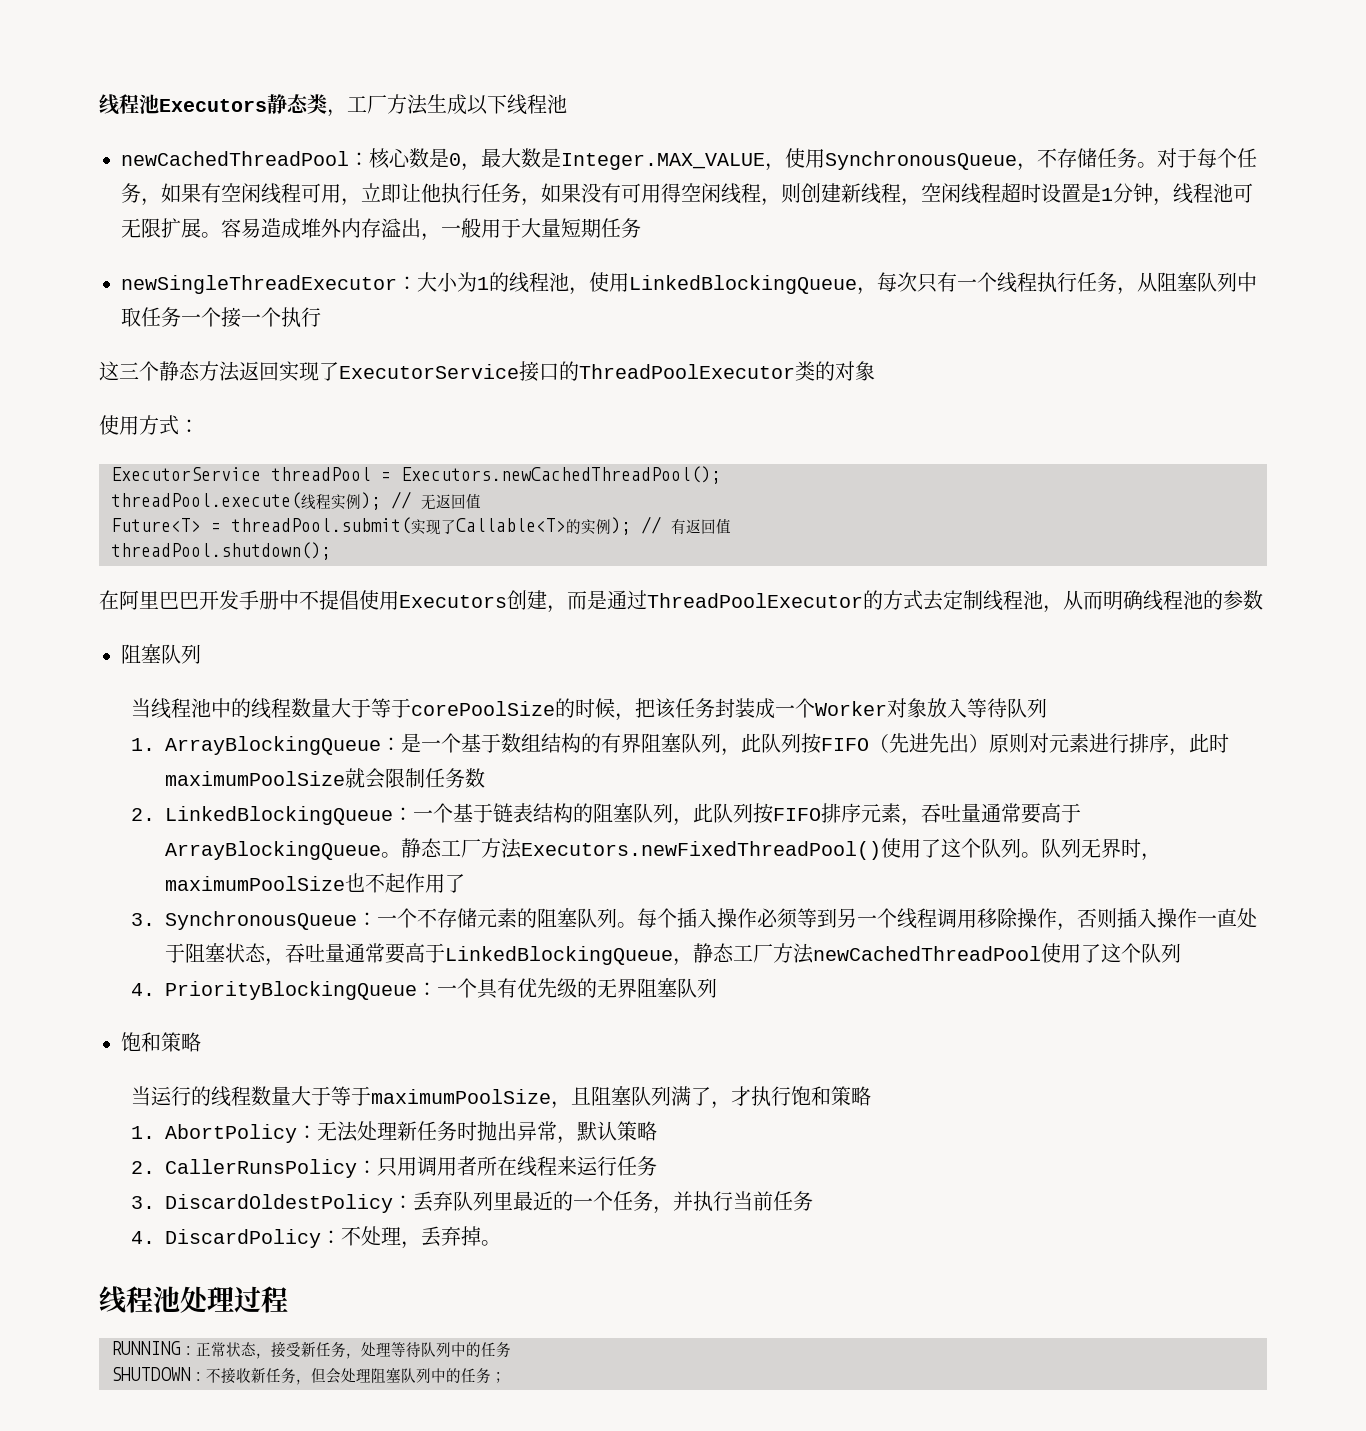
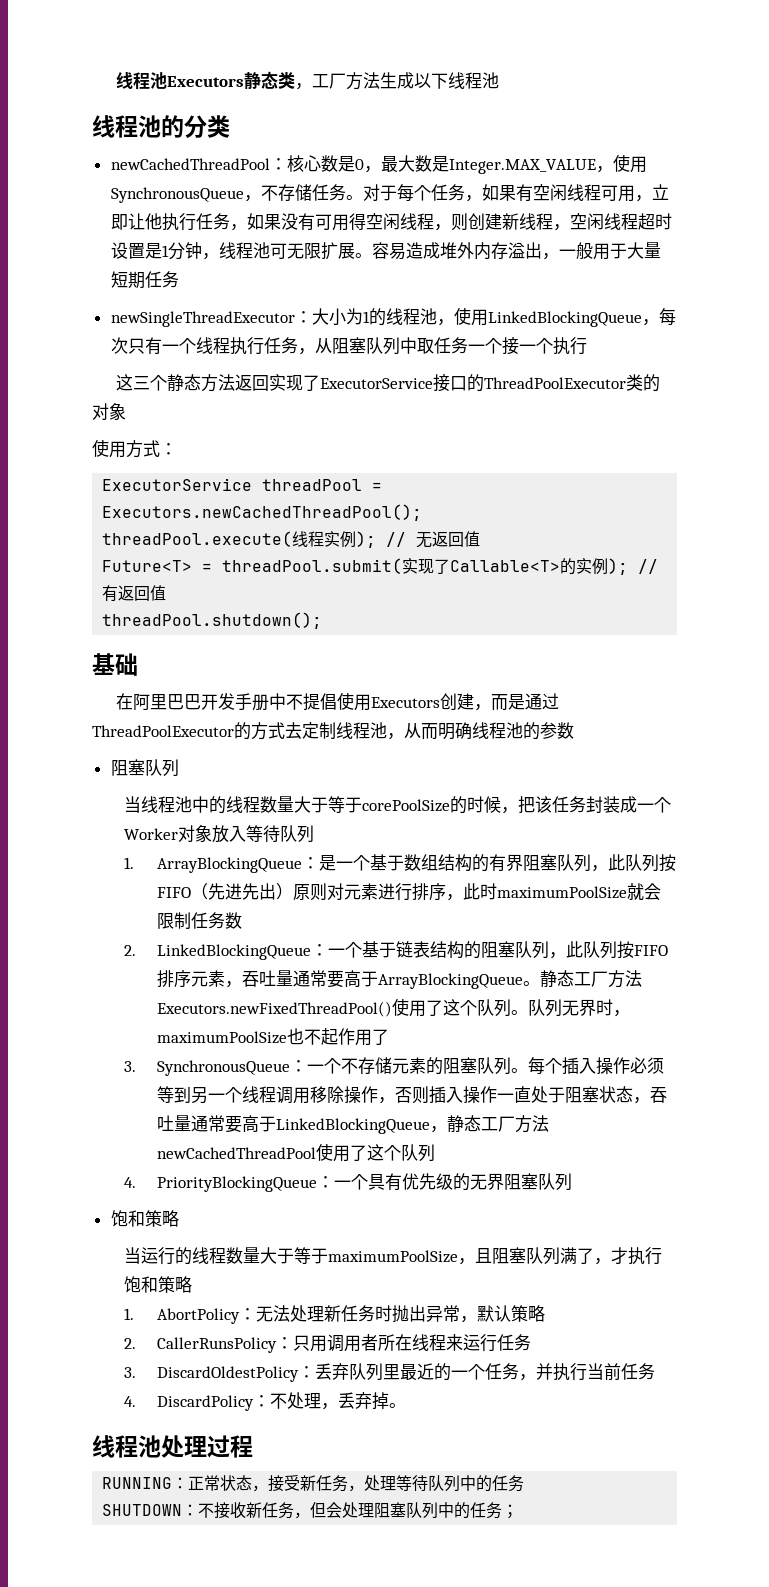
+ 线程池的分类
+ 基础

